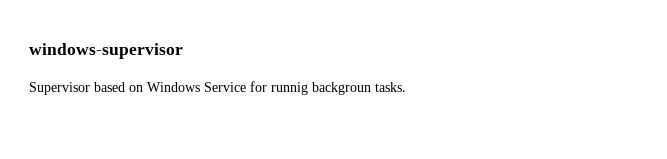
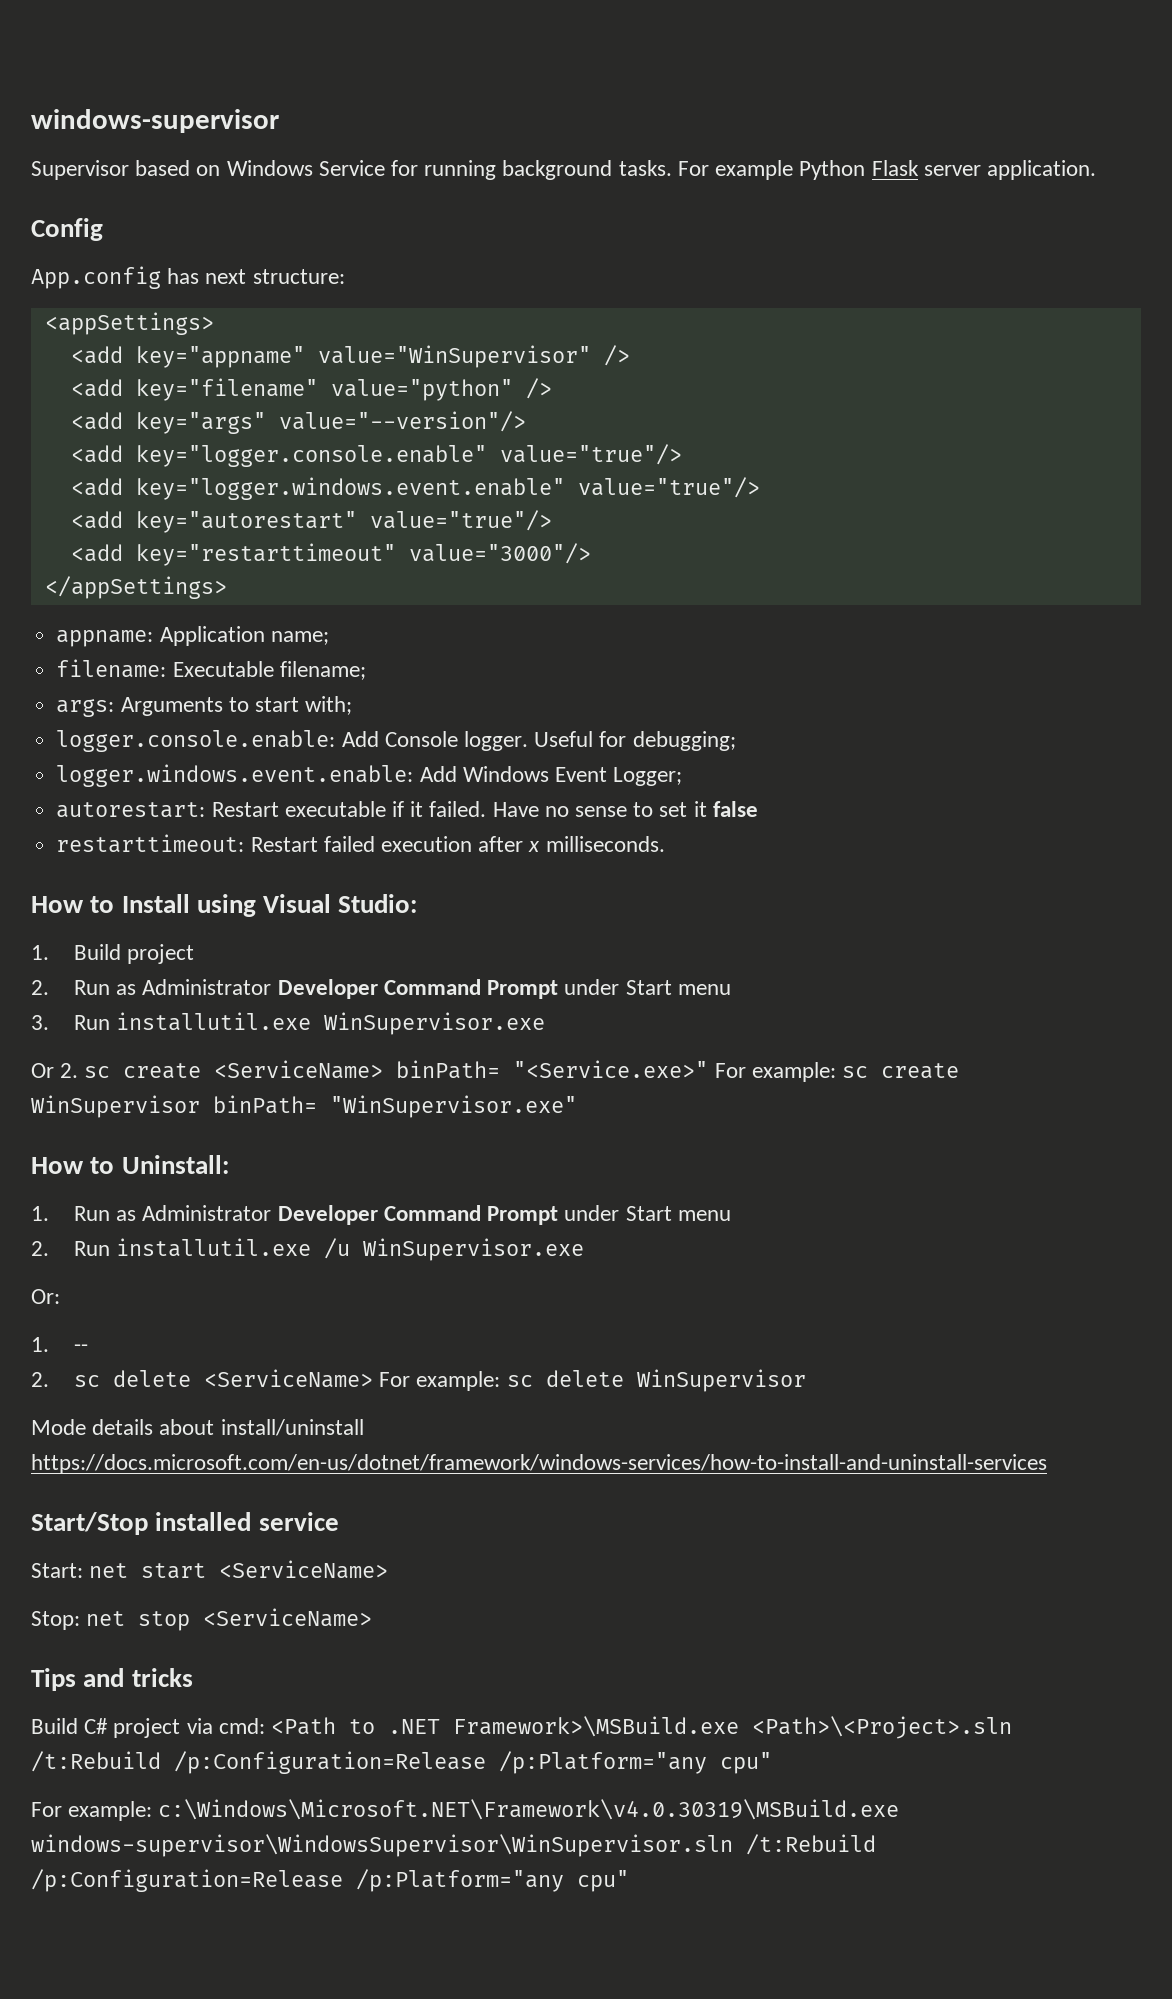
- Supervisor based on Windows Service for runnig backgroun tasks.
+ Supervisor based on Windows Service for running background tasks. For example Python Flask server application.
+ Config
+ App.config has next structure:
+ <appSettings>
+ <add key="appname" value="WinSupervisor" />
+ <add key="filename" value="python" />
+ <add key="args" value="--version"/>
+ <add key="logger.console.enable" value="true"/>
+ <add key="logger.windows.event.enable" value="true"/>
+ <add key="autorestart" value="true"/>
+ <add key="restarttimeout" value="3000"/>
+ </appSettings>
+ appname: Application name;
+ filename: Executable filename;
+ args: Arguments to start with;
+ logger.console.enable: Add Console logger. Useful for debugging;
+ logger.windows.event.enable: Add Windows Event Logger;
+ autorestart: Restart executable if it failed. Have no sense to set it false
+ restarttimeout: Restart failed execution after x milliseconds.
+ How to Install using Visual Studio:
+ 1. Build project
+ 2. Run as Administrator Developer Command Prompt under Start menu
+ 3. Run installutil.exe WinSupervisor.exe
+ Or 2. sc create <ServiceName> binPath= "<Service.exe>" For example: sc create WinSupervisor binPath= "WinSupervisor.exe"
+ How to Uninstall:
+ 1. Run as Administrator Developer Command Prompt under Start menu
+ 2. Run installutil.exe /u WinSupervisor.exe
+ Or:
+ 1. --
+ 2. sc delete <ServiceName> For example: sc delete WinSupervisor
+ Mode details about install/uninstall https://docs.microsoft.com/en-us/dotnet/framework/windows-services/how-to-install-and-uninstall-services
+ Start/Stop installed service
+ Start: net start <ServiceName>
+ Stop: net stop <ServiceName>
+ Tips and tricks
+ Build C# project via cmd: <Path to .NET Framework>\MSBuild.exe <Path>\<Project>.sln /t:Rebuild /p:Configuration=Release /p:Platform="any cpu"
+ For example: c:\Windows\Microsoft.NET\Framework\v4.0.30319\MSBuild.exe windows-supervisor\WindowsSupervisor\WinSupervisor.sln /t:Rebuild /p:Configuration=Release /p:Platform="any cpu"

